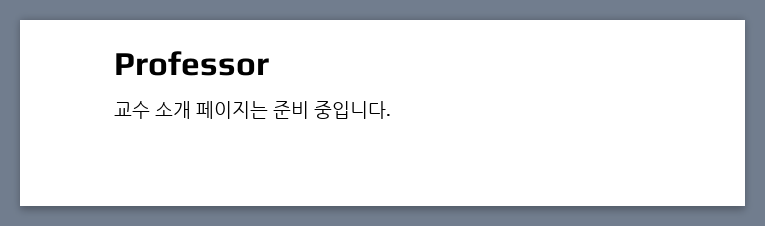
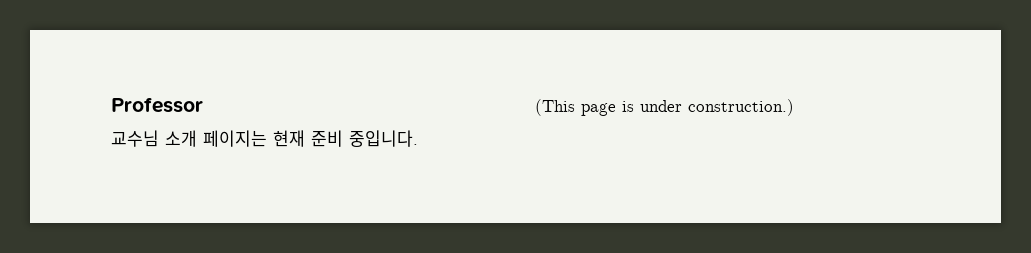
- 교수 소개 페이지는 준비 중입니다.
+ 교수님 소개 페이지는 현재 준비 중입니다.
+ (This page is under construction.)

